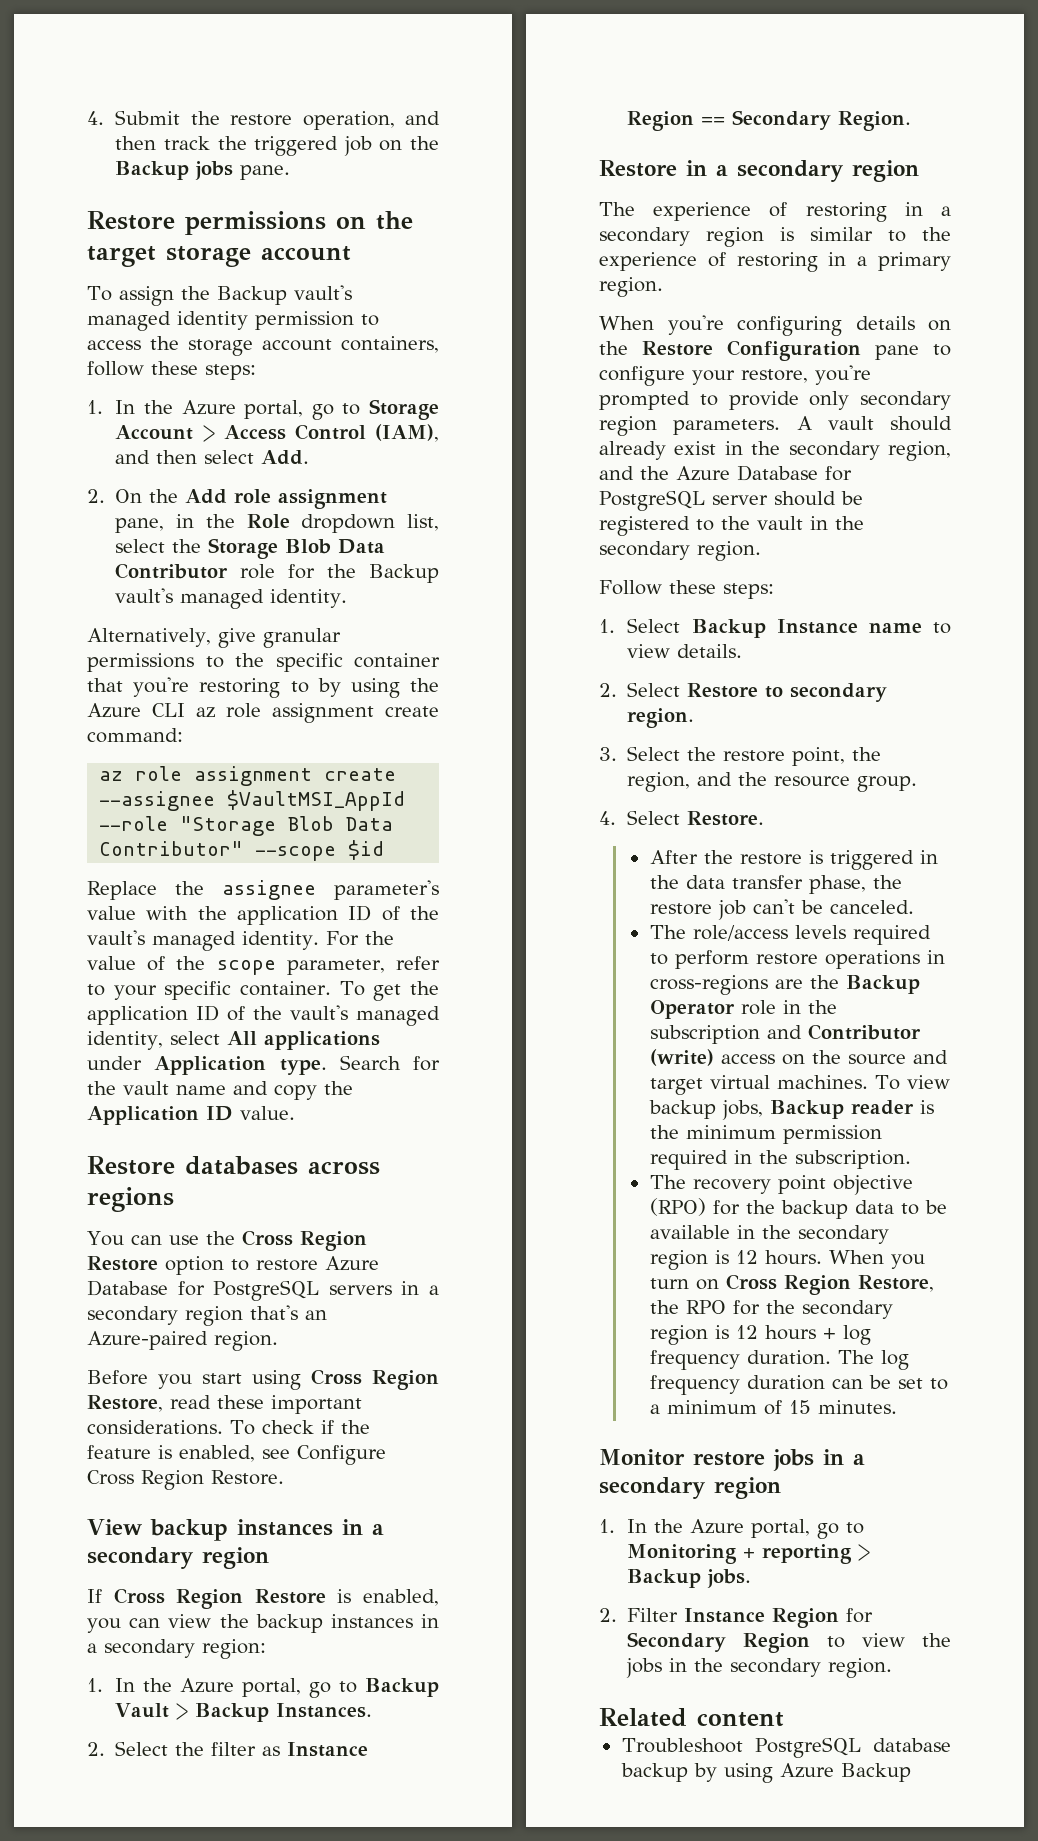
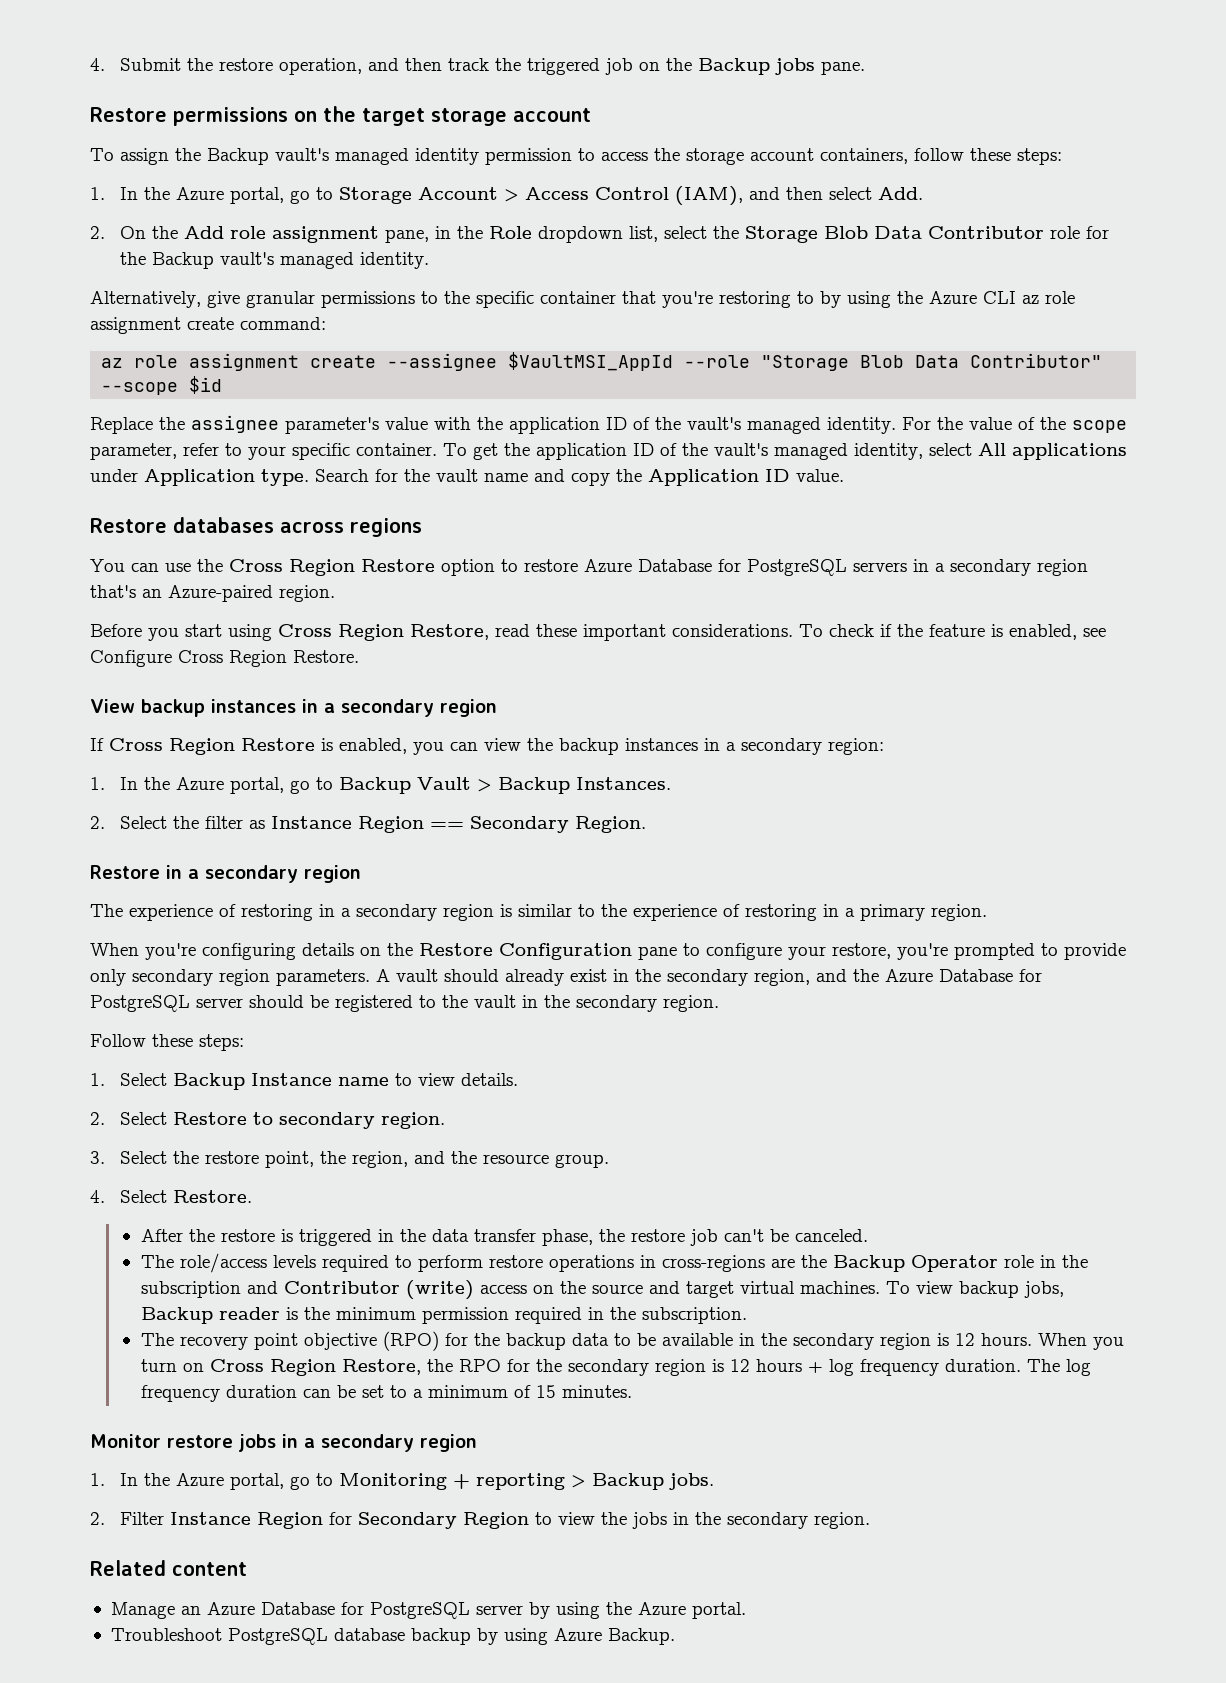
+ Manage an Azure Database for PostgreSQL server by using the Azure portal.
- Troubleshoot PostgreSQL database backup by using Azure Backup
+ Troubleshoot PostgreSQL database backup by using Azure Backup.

